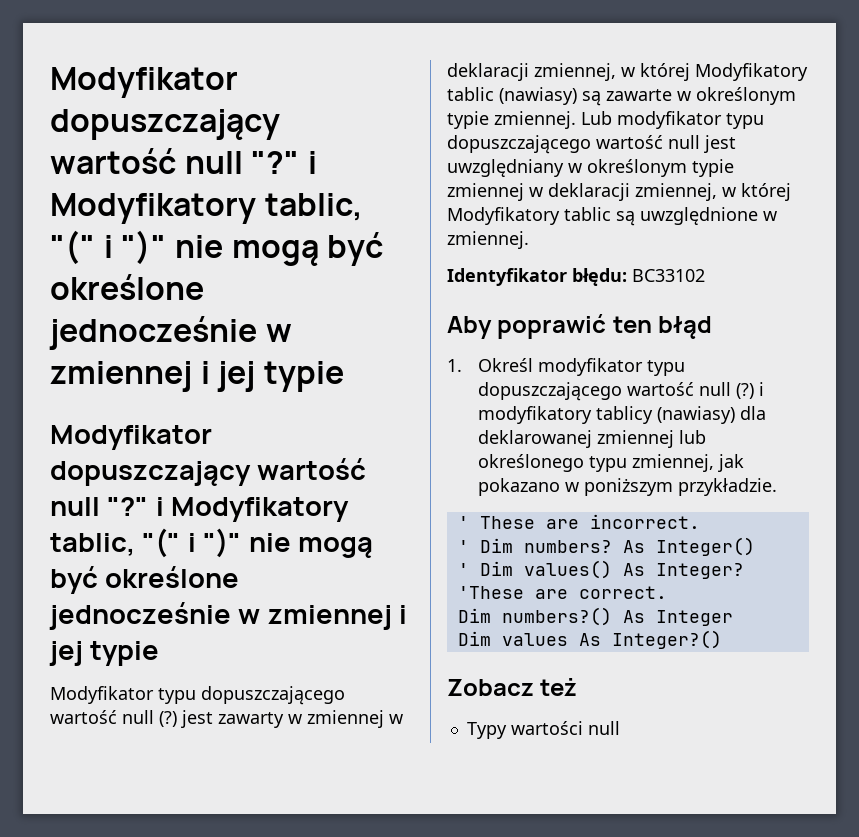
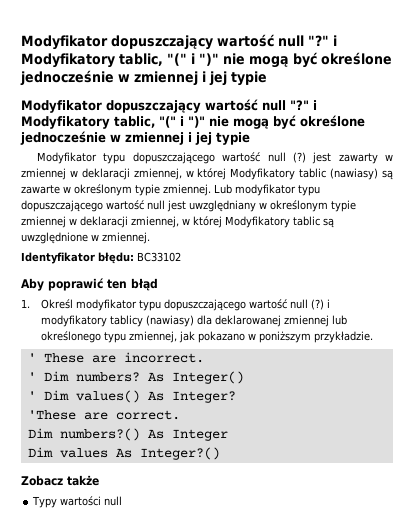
- Zobacz też
+ Zobacz także

